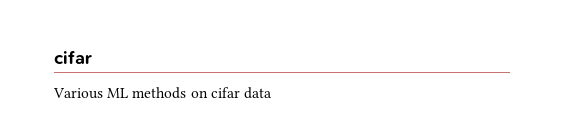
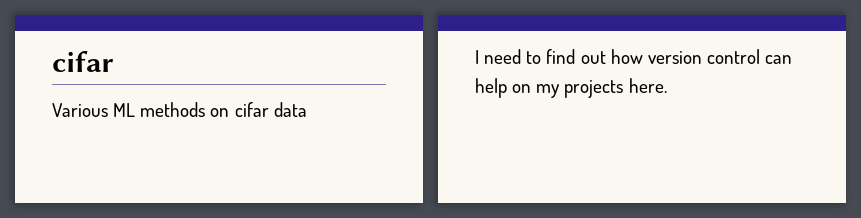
+ I need to find out how version control can help on my projects here.

